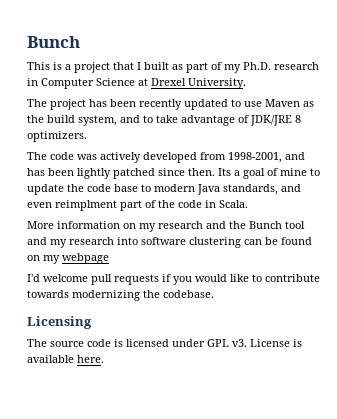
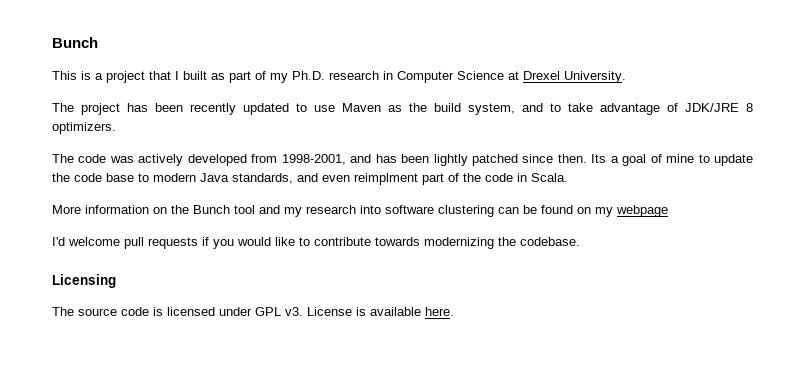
- More information on my research and the Bunch tool and my research into software clustering can be found on my webpage
+ More information on the Bunch tool and my research into software clustering can be found on my webpage

